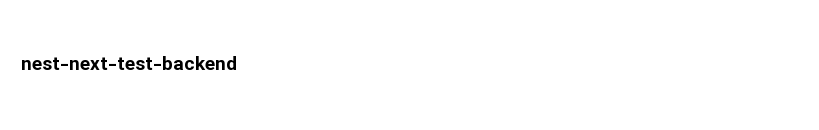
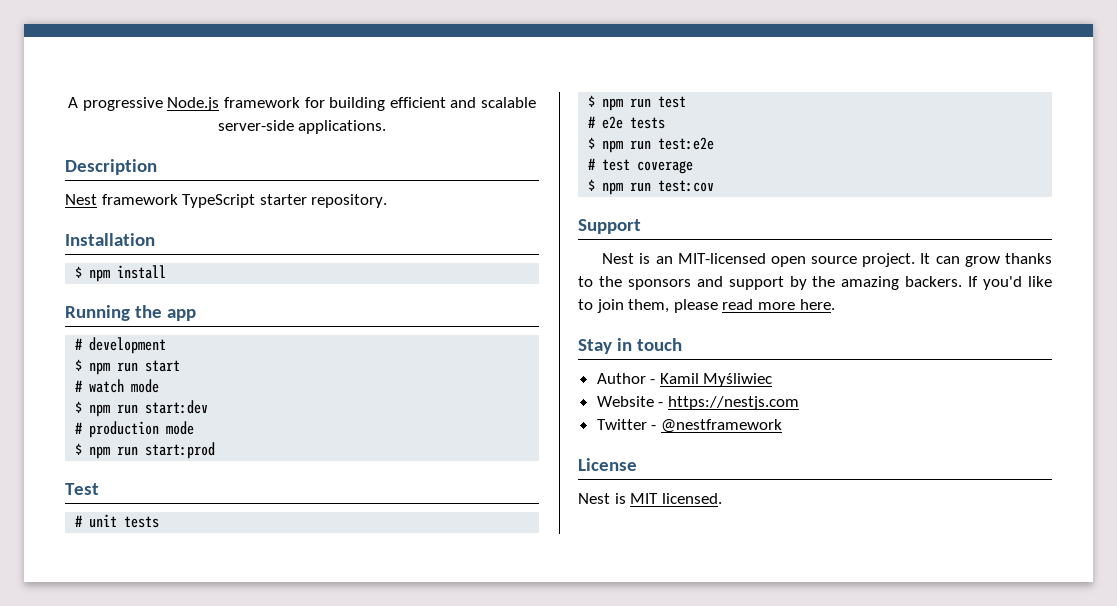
- nest-next-test-backend
+ A progressive Node.js framework for building efficient and scalable server-side applications.
+ Description
+ Nest framework TypeScript starter repository.
+ Installation
+ $ npm install
+ Running the app
+ # development
+ $ npm run start
+ # watch mode
+ $ npm run start:dev
+ # production mode
+ $ npm run start:prod
+ Test
+ # unit tests
+ $ npm run test
+ # e2e tests
+ $ npm run test:e2e
+ # test coverage
+ $ npm run test:cov
+ Support
+ Nest is an MIT-licensed open source project. It can grow thanks to the sponsors and support by the amazing backers. If you'd like to join them, please read more here.
+ Stay in touch
+ Author - Kamil Myśliwiec
+ Website - https://nestjs.com
+ Twitter - @nestframework
+ License
+ Nest is MIT licensed.

